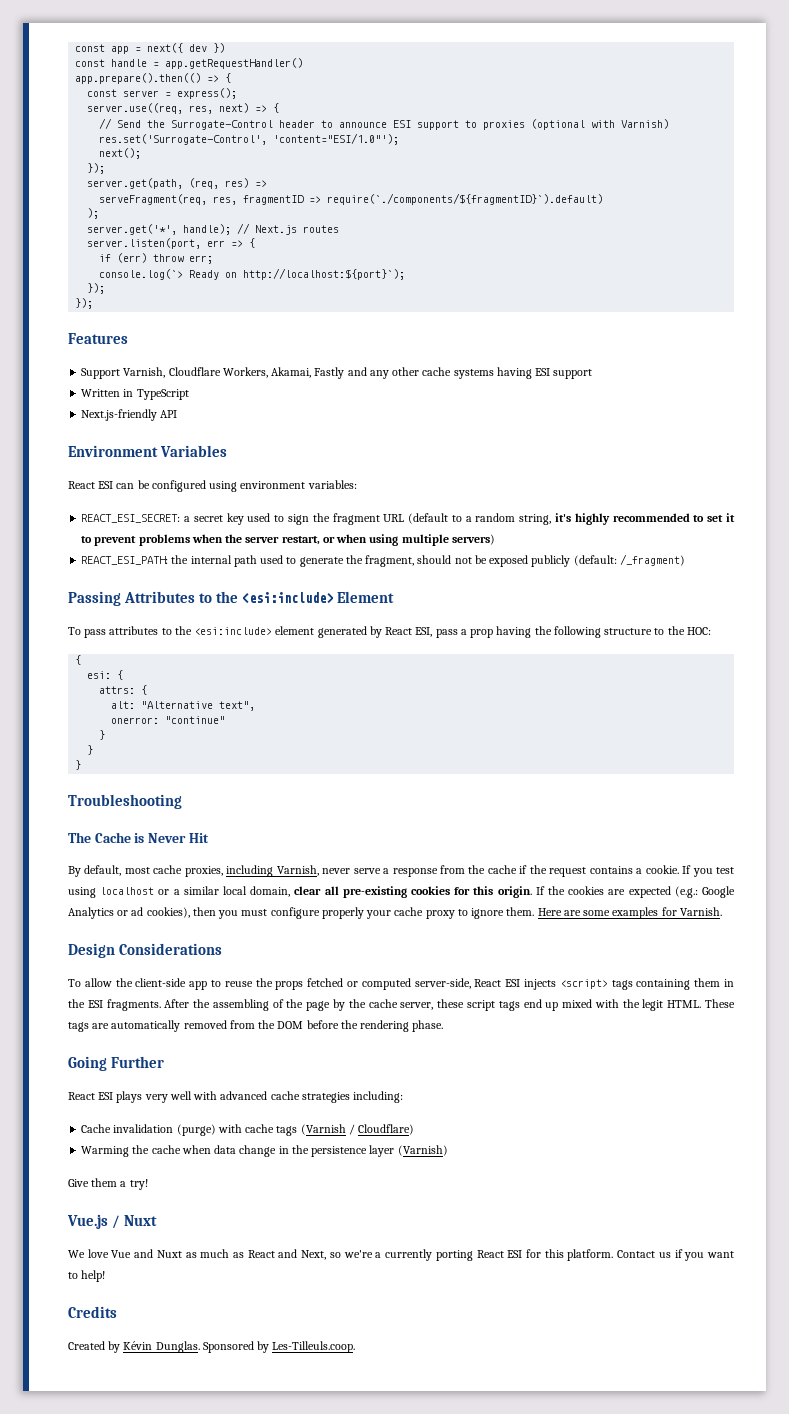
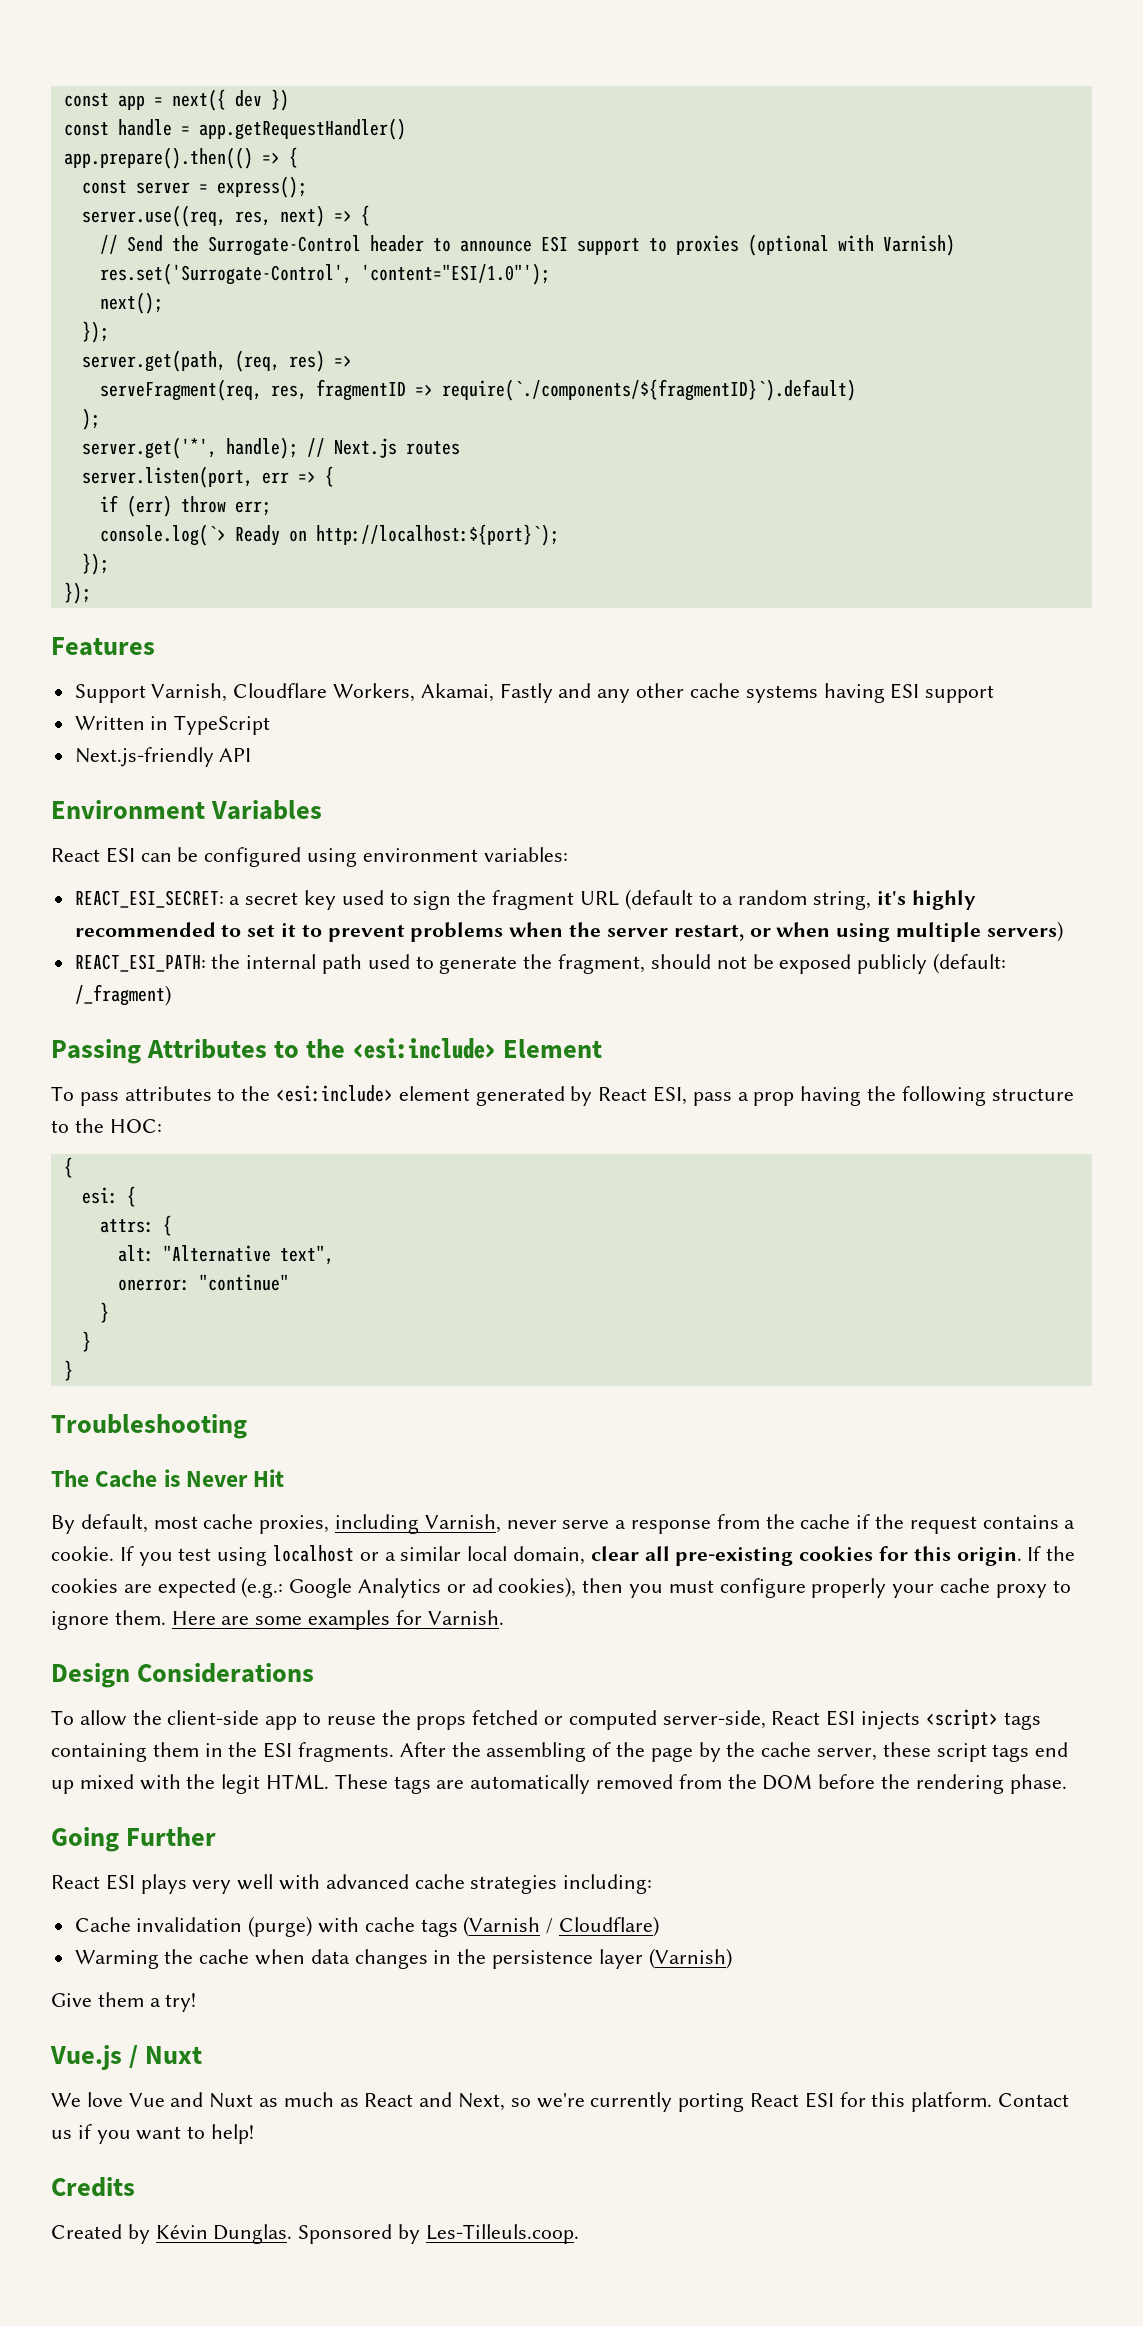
- Warming the cache when data change in the persistence layer (Varnish)
+ Warming the cache when data changes in the persistence layer (Varnish)
- We love Vue and Nuxt as much as React and Next, so we're a currently porting React ESI for this platform.
+ We love Vue and Nuxt as much as React and Next, so we're currently porting React ESI for this platform.

